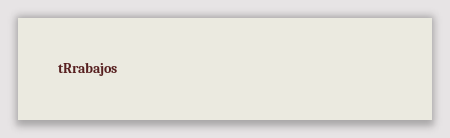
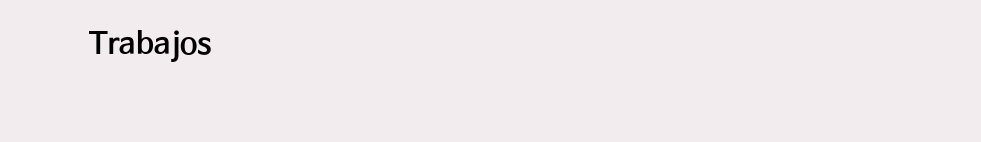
- tRrabajos
+ Trabajos

